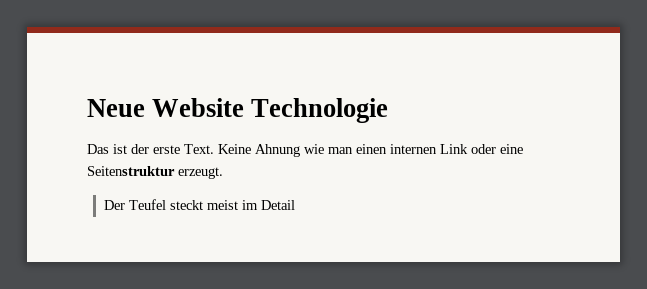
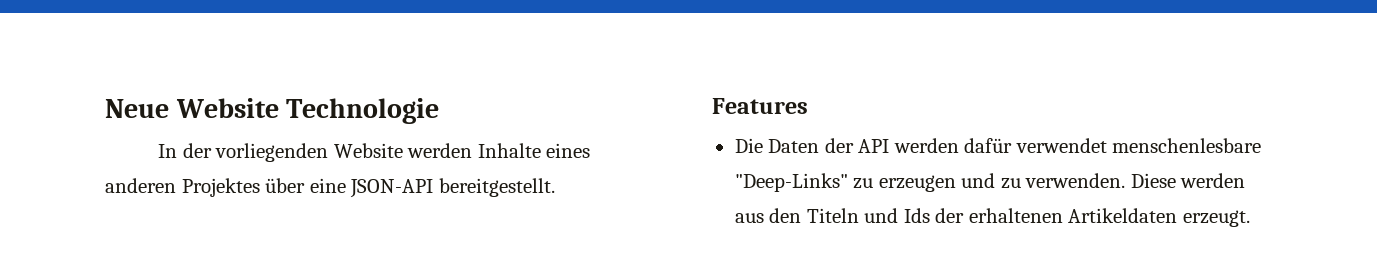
- Das ist der erste Text. Keine Ahnung wie man einen internen Link oder eine Seitenstruktur erzeugt.
- Der Teufel steckt meist im Detail
+ In der vorliegenden Website werden Inhalte eines anderen Projektes über eine JSON-API bereitgestellt.
+ Features
+ Die Daten der API werden dafür verwendet menschenlesbare "Deep-Links" zu erzeugen und zu verwenden. Diese werden aus den Titeln und Ids der erhaltenen Artikeldaten erzeugt.

